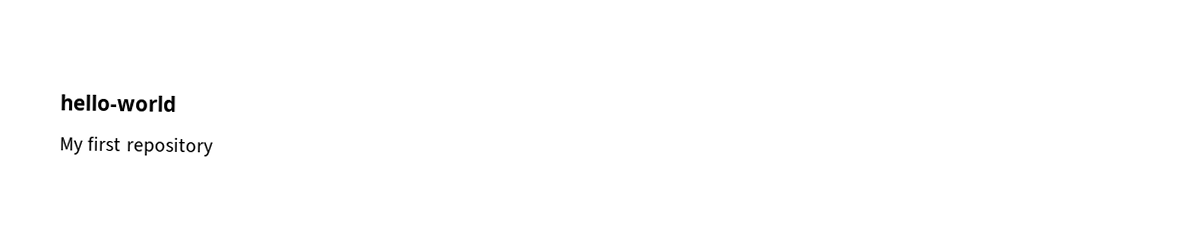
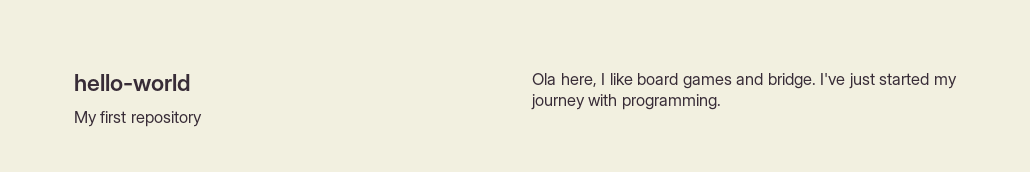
+ Ola here, I like board games and bridge. I've just started my journey with programming.

